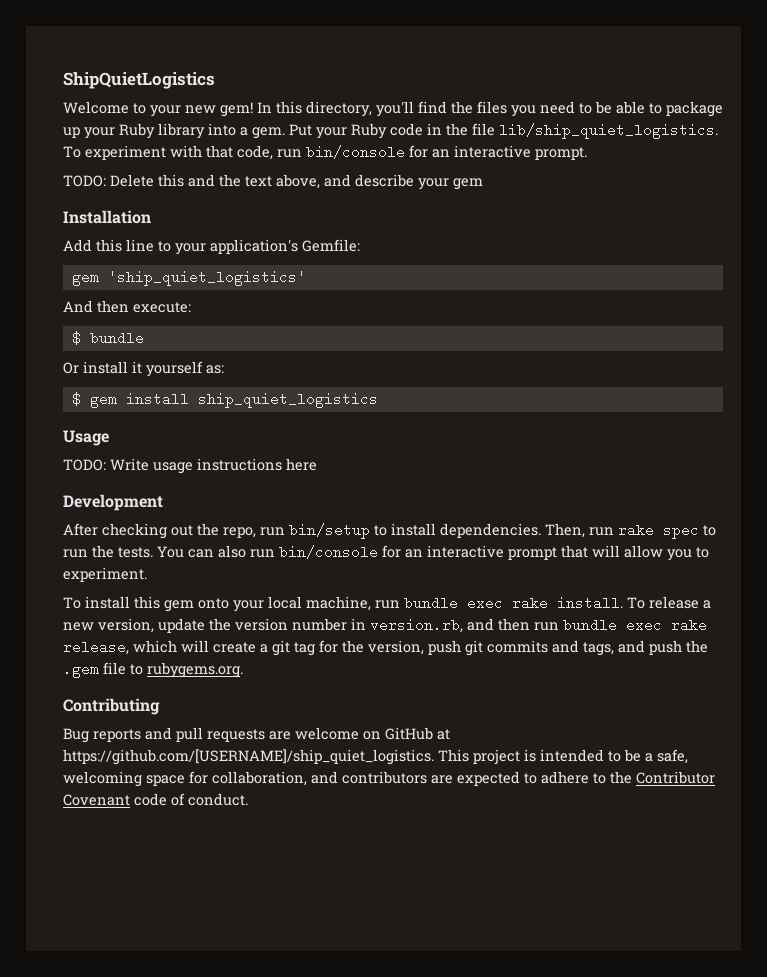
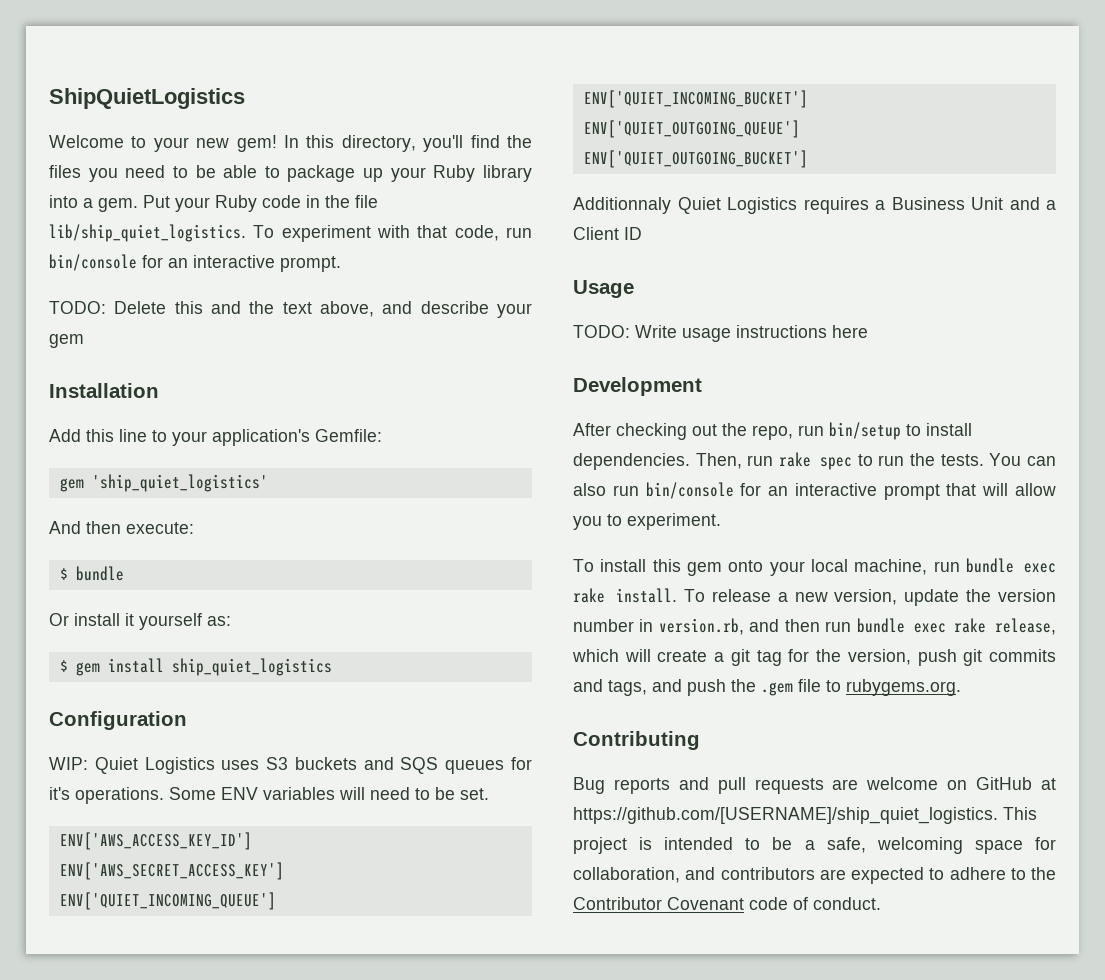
+ Configuration
+ WIP: Quiet Logistics uses S3 buckets and SQS queues for it's operations. Some ENV variables will need to be set.
+ ENV['AWS_ACCESS_KEY_ID']
+ ENV['AWS_SECRET_ACCESS_KEY']
+ ENV['QUIET_INCOMING_QUEUE']
+ ENV['QUIET_INCOMING_BUCKET']
+ ENV['QUIET_OUTGOING_QUEUE']
+ ENV['QUIET_OUTGOING_BUCKET']
+ Additionnaly Quiet Logistics requires a Business Unit and a Client ID

